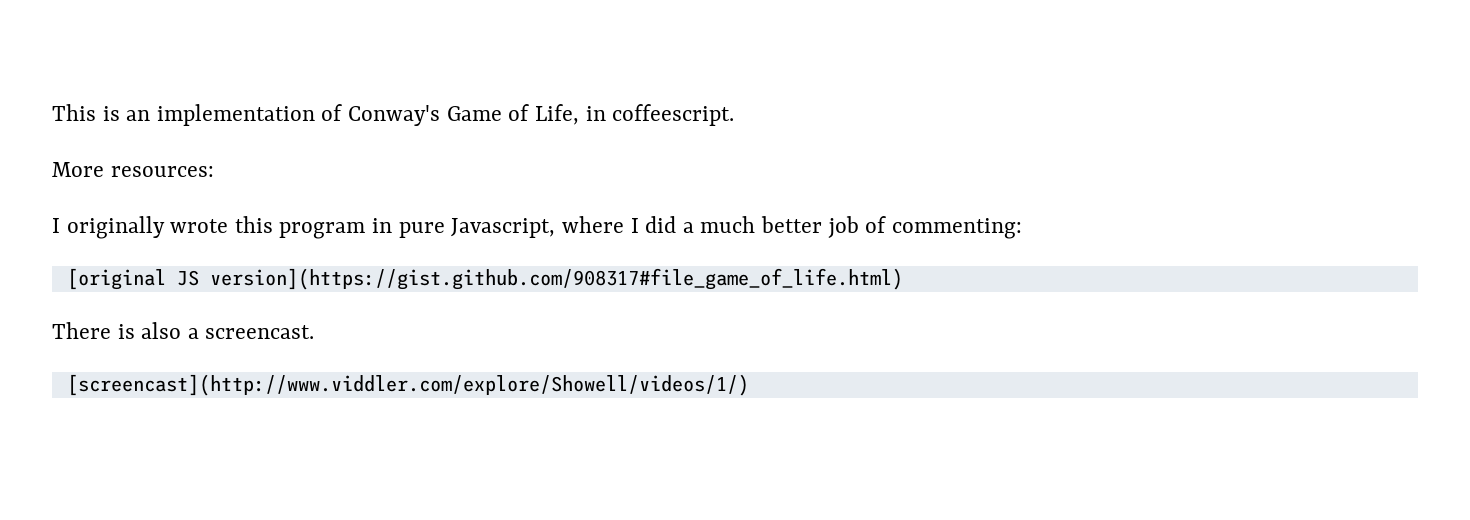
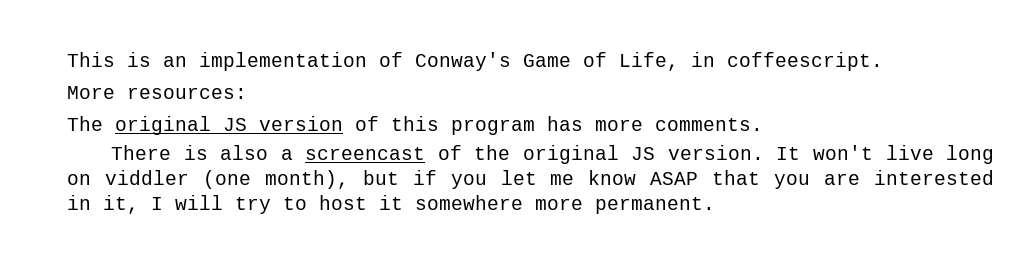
- I originally wrote this program in pure Javascript, where I did a much better job of commenting:
- [original JS version](https://gist.github.com/908317#file_game_of_life.html)
- There is also a screencast.
- [screencast](http://www.viddler.com/explore/Showell/videos/1/)
+ The original JS version of this program has more comments.
+ There is also a screencast of the original JS version. It won't live long on viddler (one month), but if you let me know ASAP that you are interested in it, I will try to host it somewhere more permanent.

